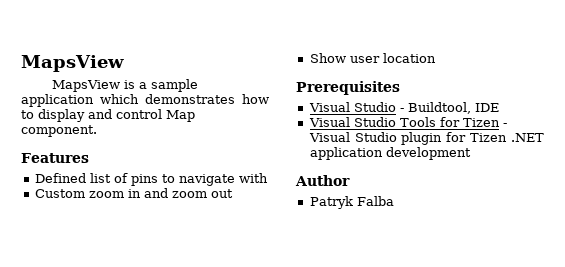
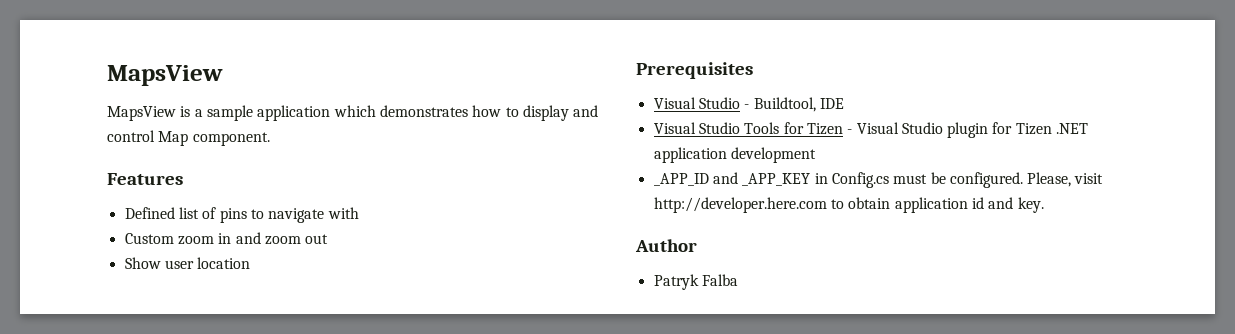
+ _APP_ID and _APP_KEY in Config.cs must be configured. Please, visit http://developer.here.com to obtain application id and key.

